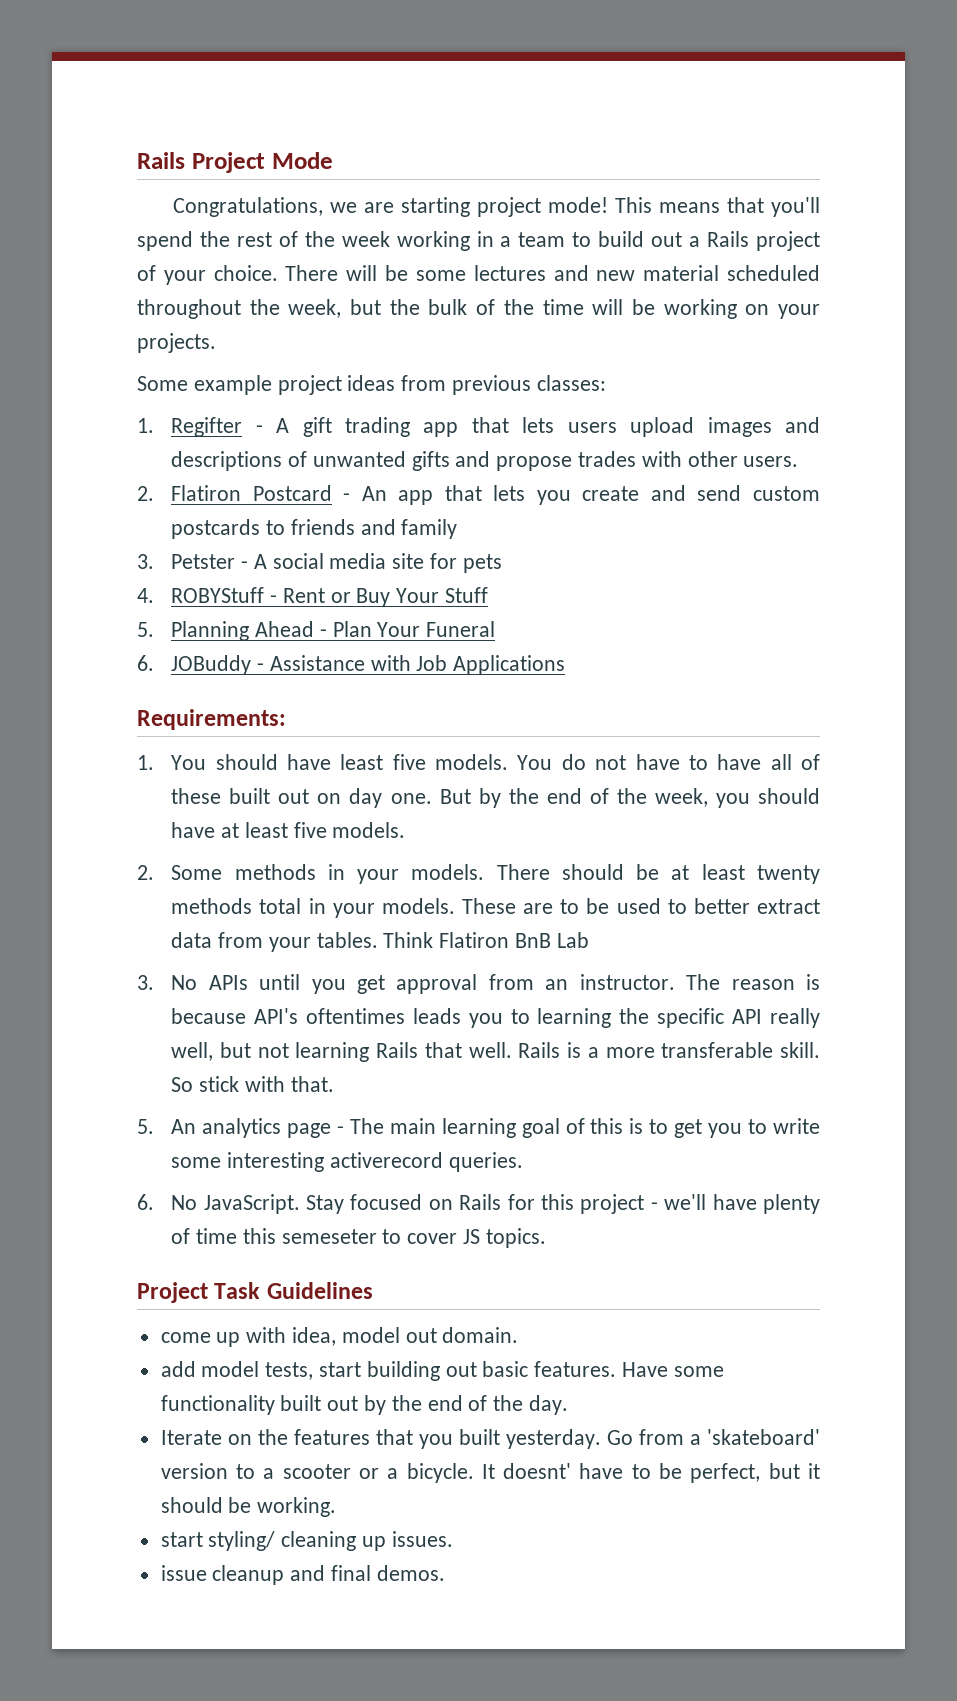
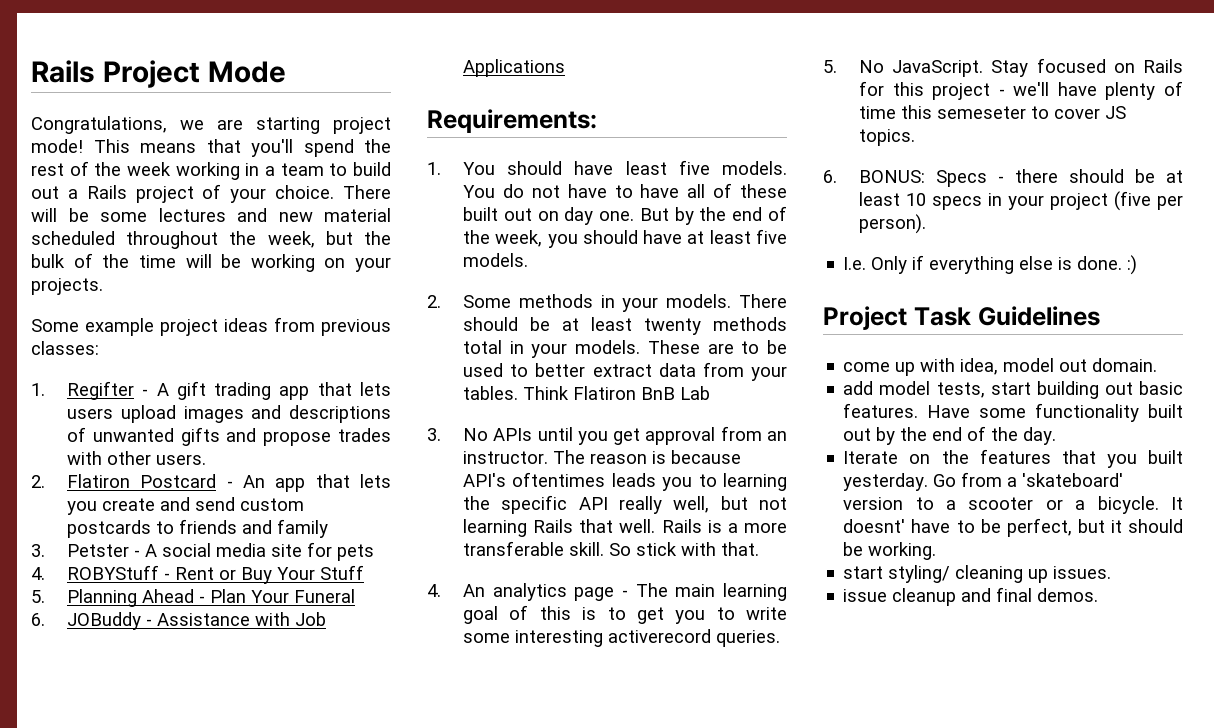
- 5. An analytics page - The main learning goal of this is to get you to write some interesting activerecord queries.
+ 4. An analytics page - The main learning goal of this is to get you to write some interesting activerecord queries.
- 6. No JavaScript.
+ 5. No JavaScript.
+ 6. BONUS: Specs - there should be at least 10 specs in your project (five per person).
+ I.e. Only if everything else is done. :)

